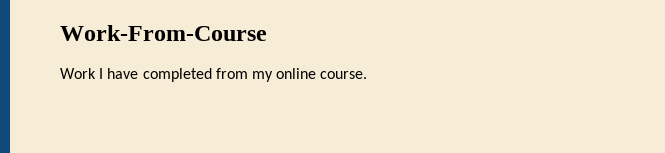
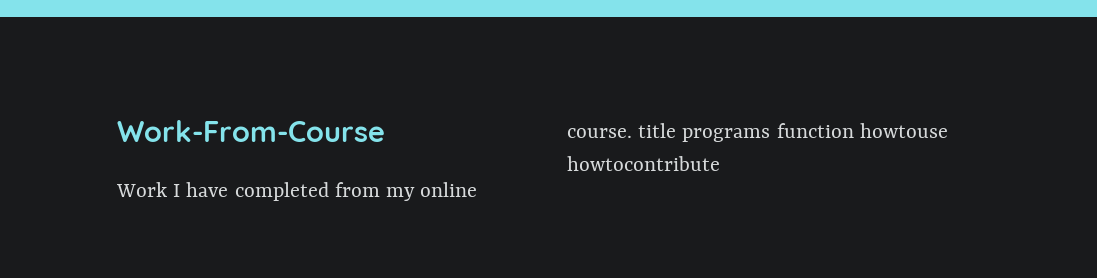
- Work I have completed from my online course.
+ Work I have completed from my online course. title programs function howtouse howtocontribute

